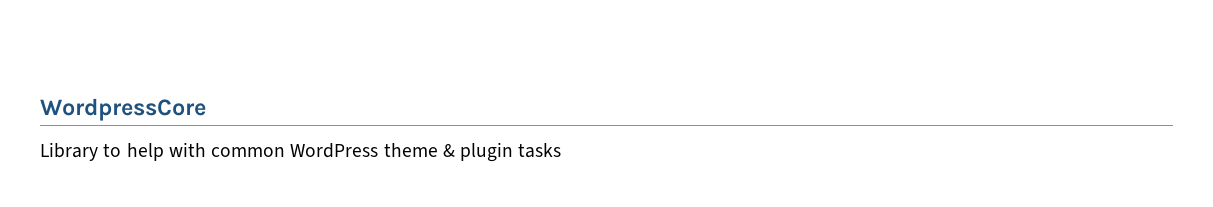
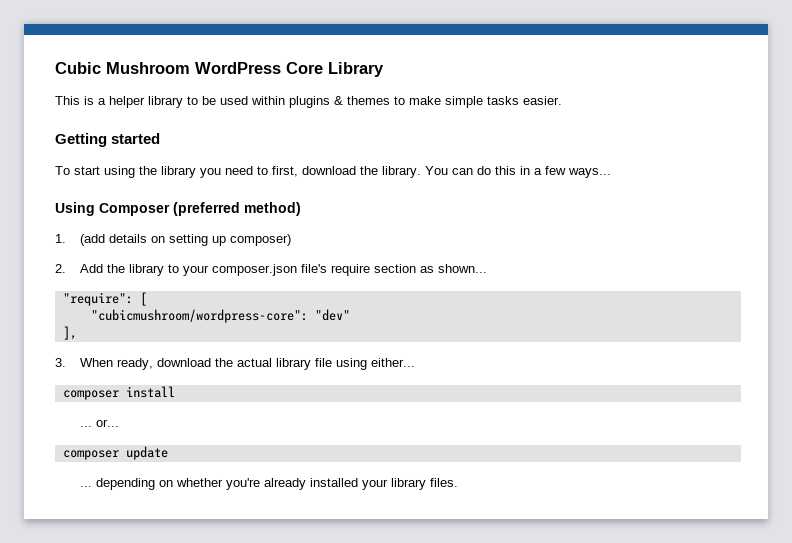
- WordpressCore
- Library to help with common WordPress theme & plugin tasks
+ Cubic Mushroom WordPress Core Library
+ This is a helper library to be used within plugins & themes to make simple tasks easier.
+ Getting started
+ To start using the library you need to first, download the library. You can do this in a few ways...
+ Using Composer (preferred method)
+ 1. (add details on setting up composer)
+ 2. Add the library to your composer.json file's require section as shown...
+ "require": [
+ "cubicmushroom/wordpress-core": "dev"
+ ],
+ 3. When ready, download the actual library file using either...
+ composer install
+ ... or...
+ composer update
+ ... depending on whether you're already installed your library files.

